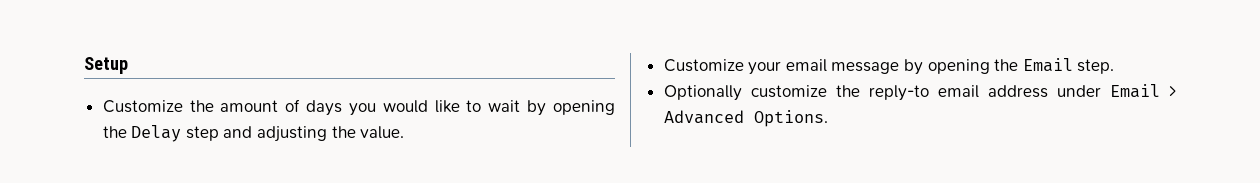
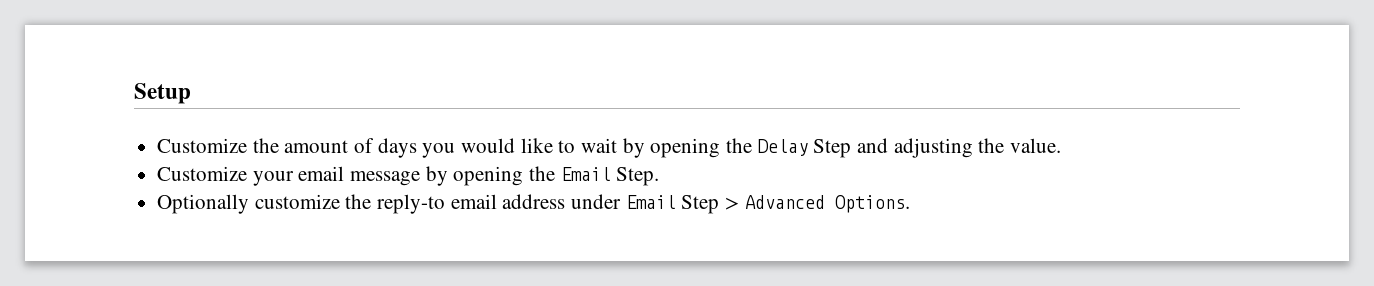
- Customize the amount of days you would like to wait by opening the Delay step and adjusting the value.
+ Customize the amount of days you would like to wait by opening the Delay Step and adjusting the value.
- Customize your email message by opening the Email step.
+ Customize your email message by opening the Email Step.
- Optionally customize the reply-to email address under Email > Advanced Options.
+ Optionally customize the reply-to email address under Email Step > Advanced Options.

